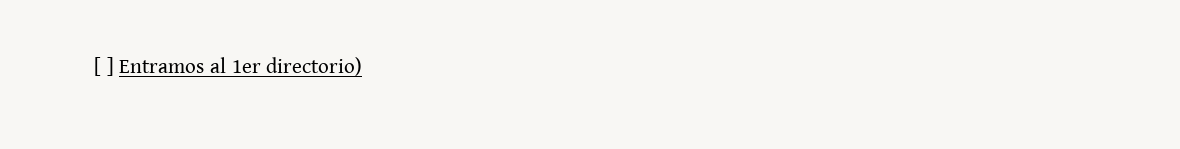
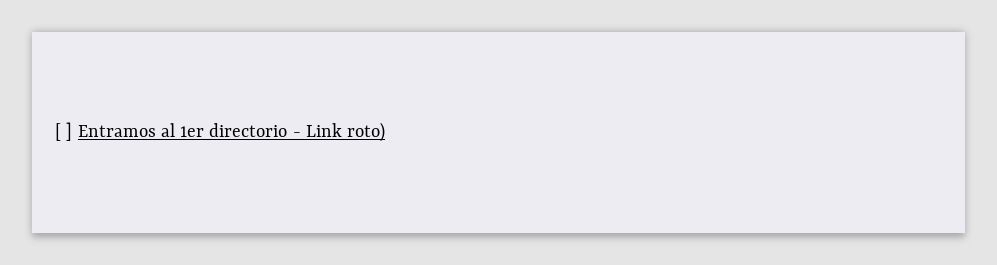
- [ ] Entramos al 1er directorio)
+ [ ] Entramos al 1er directorio - Link roto)

